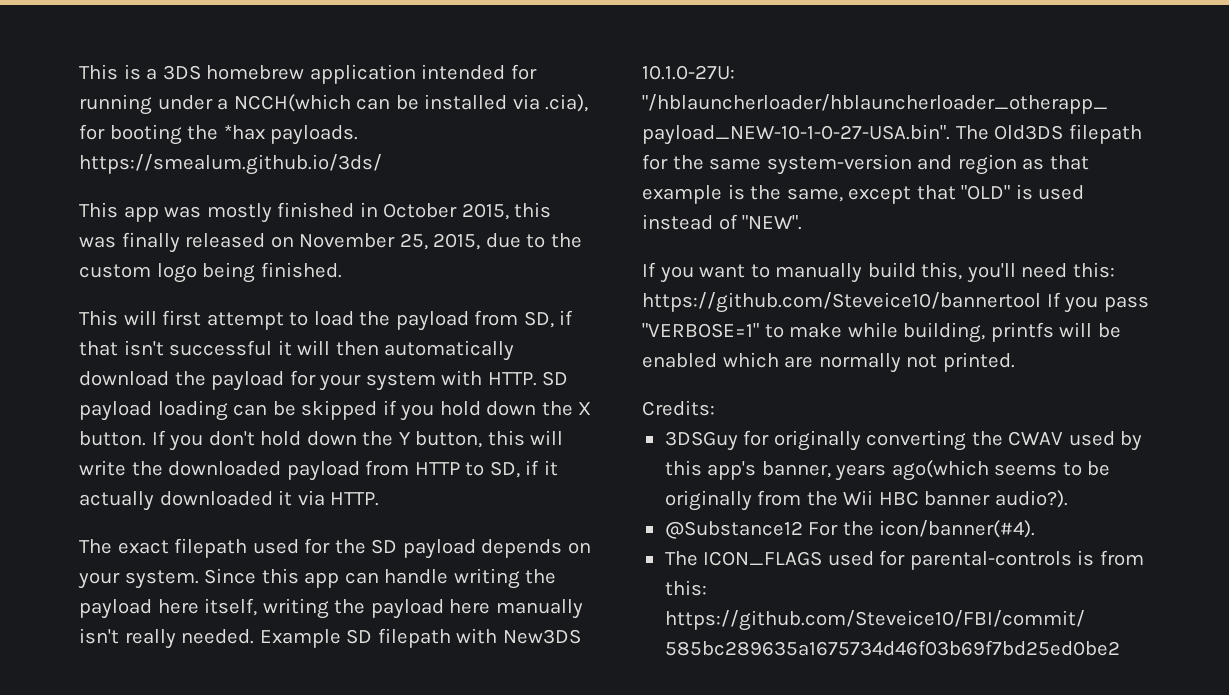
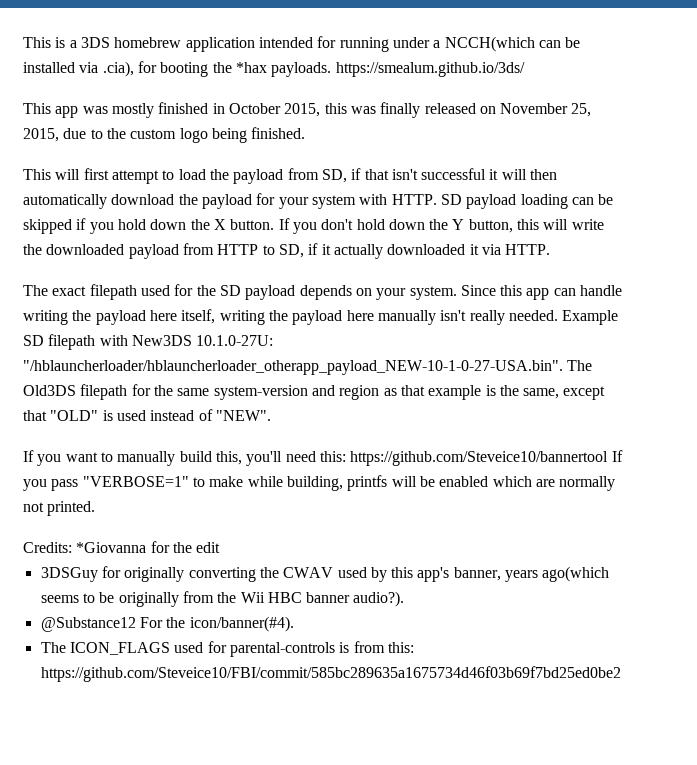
- Credits:
+ Credits: *Giovanna for the edit

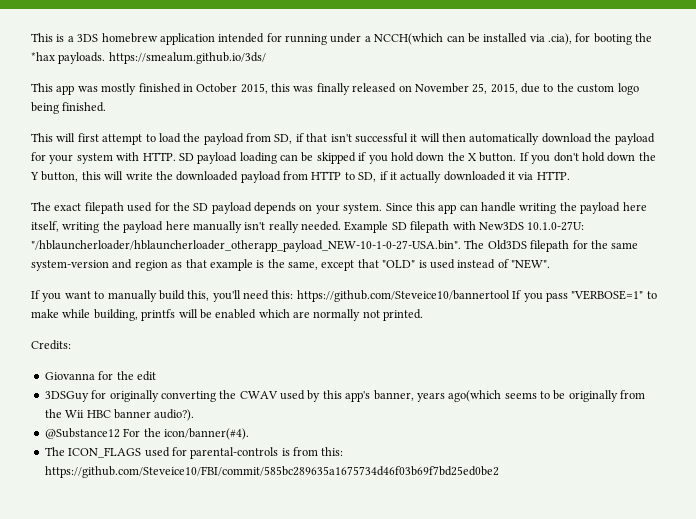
- Credits: *Giovanna for the edit
+ Credits:
+ Giovanna for the edit

